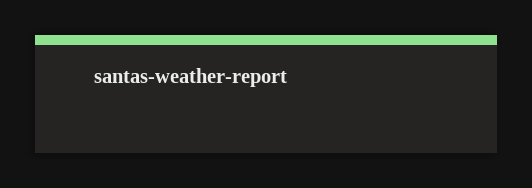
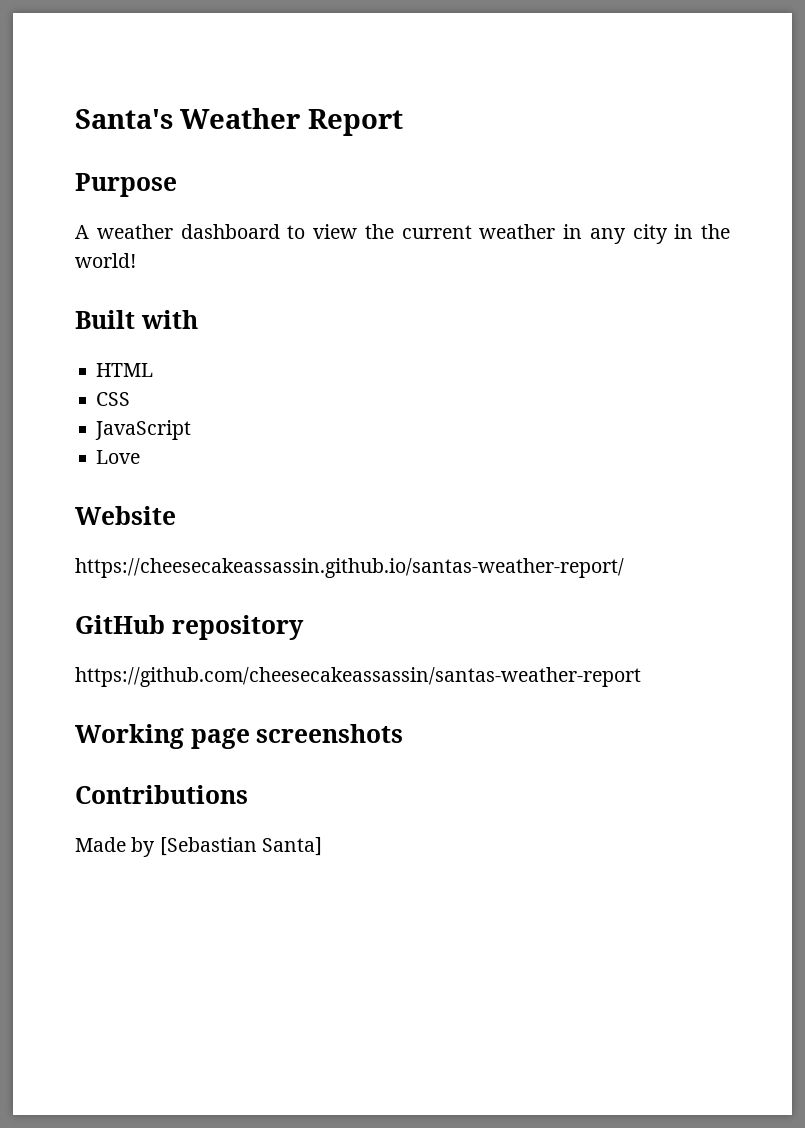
- santas-weather-report
+ Santa's Weather Report
+ Purpose
+ A weather dashboard to view the current weather in any city in the world!
+ Built with
+ HTML
+ CSS
+ JavaScript
+ Love
+ Website
+ https://cheesecakeassassin.github.io/santas-weather-report/
+ GitHub repository
+ https://github.com/cheesecakeassassin/santas-weather-report
+ Working page screenshots
+ Contributions
+ Made by [Sebastian Santa]

